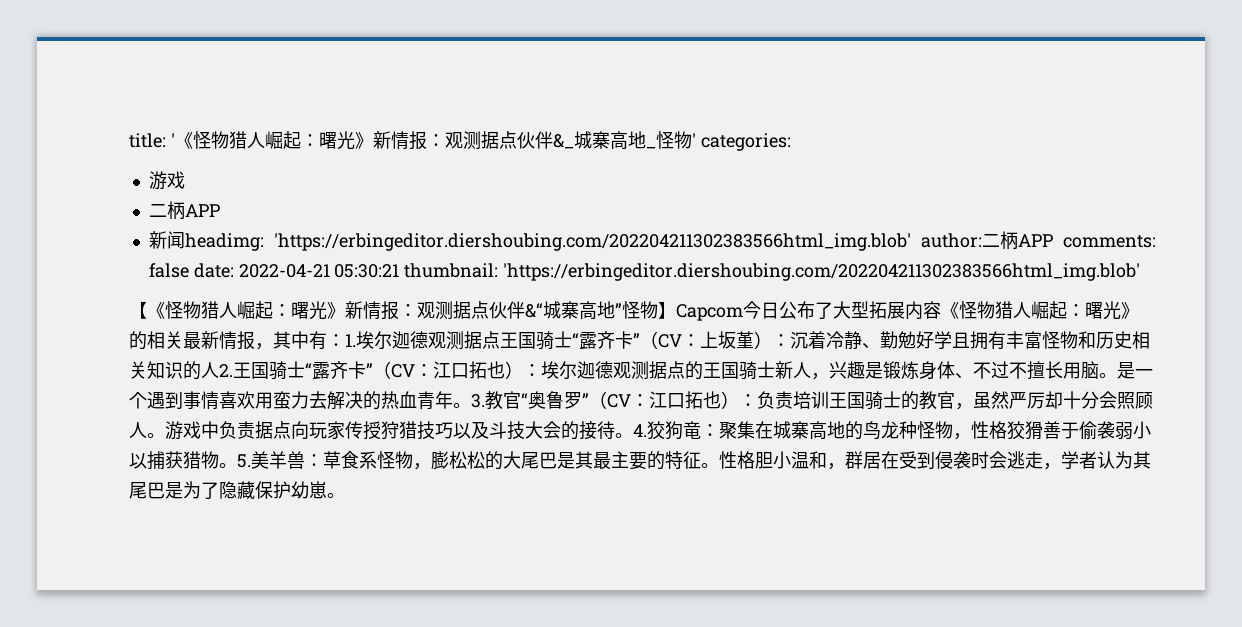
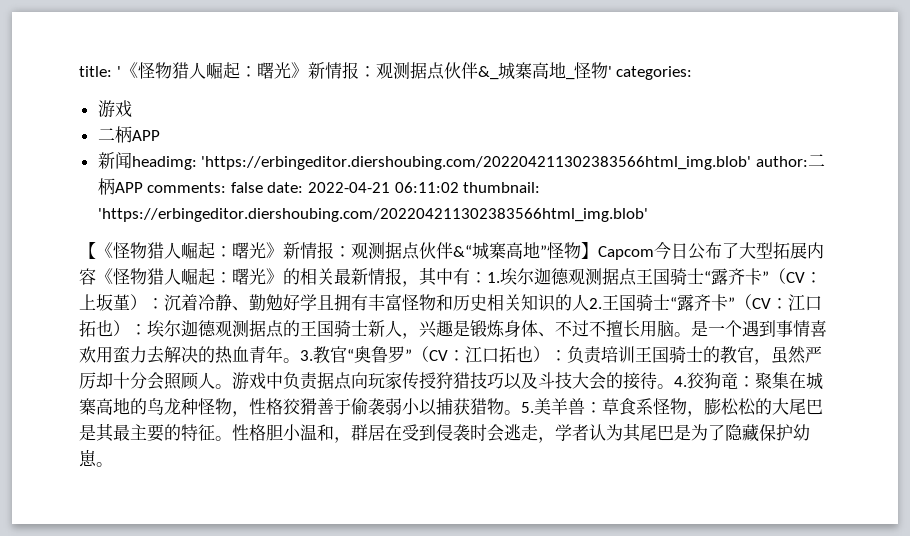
- 新闻headimg: 'https://erbingeditor.diershoubing.com/202204211302383566html_img.blob' author:二柄APP comments: false date: 2022-04-21 05:30:21 thumbnail: 'https://erbingeditor.diershoubing.com/202204211302383566html_img.blob'
+ 新闻headimg: 'https://erbingeditor.diershoubing.com/202204211302383566html_img.blob' author:二柄APP comments: false date: 2022-04-21 06:11:02 thumbnail: 'https://erbingeditor.diershoubing.com/202204211302383566html_img.blob'

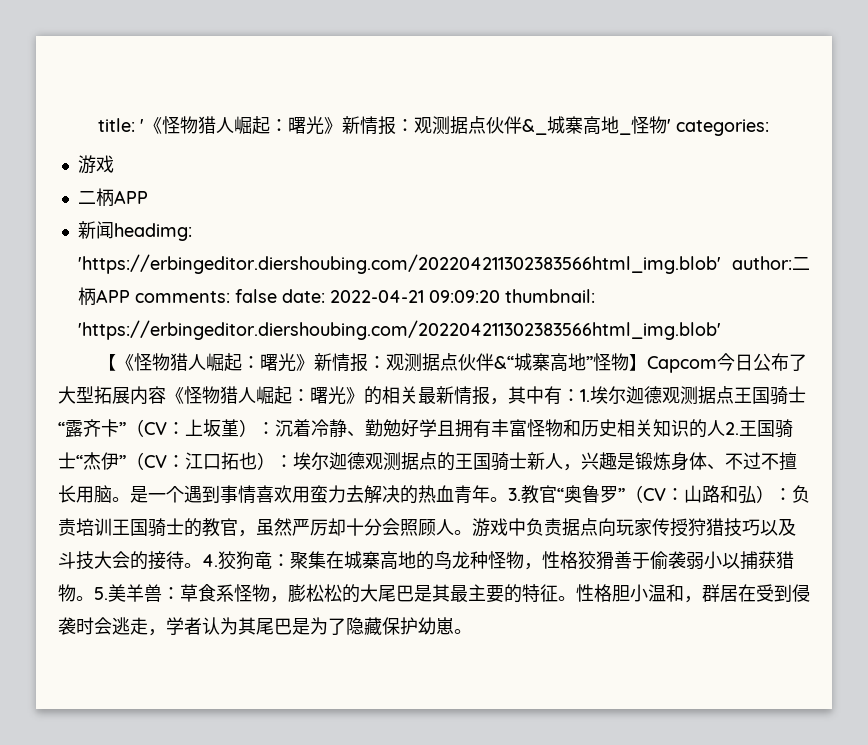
- 新闻headimg: 'https://erbingeditor.diershoubing.com/202204211302383566html_img.blob' author:二柄APP comments: false date: 2022-04-21 06:11:02 thumbnail: 'https://erbingeditor.diershoubing.com/202204211302383566html_img.blob'
+ 新闻headimg: 'https://erbingeditor.diershoubing.com/202204211302383566html_img.blob' author:二柄APP comments: false date: 2022-04-21 09:09:20 thumbnail: 'https://erbingeditor.diershoubing.com/202204211302383566html_img.blob'
- 沉着冷静、勤勉好学且拥有丰富怪物和历史相关知识的人2.王国骑士“露齐卡”（CV：
+ 沉着冷静、勤勉好学且拥有丰富怪物和历史相关知识的人2.王国骑士“杰伊”（CV：
- 3.教官“奥鲁罗”（CV：江口拓也）：负责培训王国骑士的教官，虽然严厉却十分会照顾人。
+ 3.教官“奥鲁罗”（CV：山路和弘）：负责培训王国骑士的教官，虽然严厉却十分会照顾人。

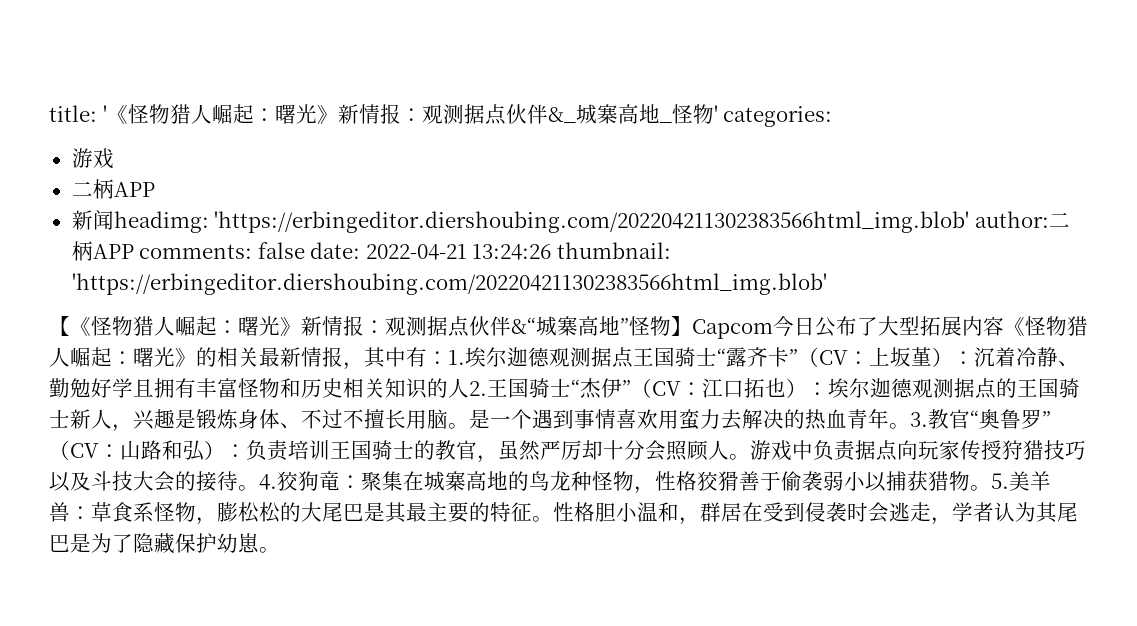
- 新闻headimg: 'https://erbingeditor.diershoubing.com/202204211302383566html_img.blob' author:二柄APP comments: false date: 2022-04-21 09:09:20 thumbnail: 'https://erbingeditor.diershoubing.com/202204211302383566html_img.blob'
+ 新闻headimg: 'https://erbingeditor.diershoubing.com/202204211302383566html_img.blob' author:二柄APP comments: false date: 2022-04-21 13:24:26 thumbnail: 'https://erbingeditor.diershoubing.com/202204211302383566html_img.blob'

